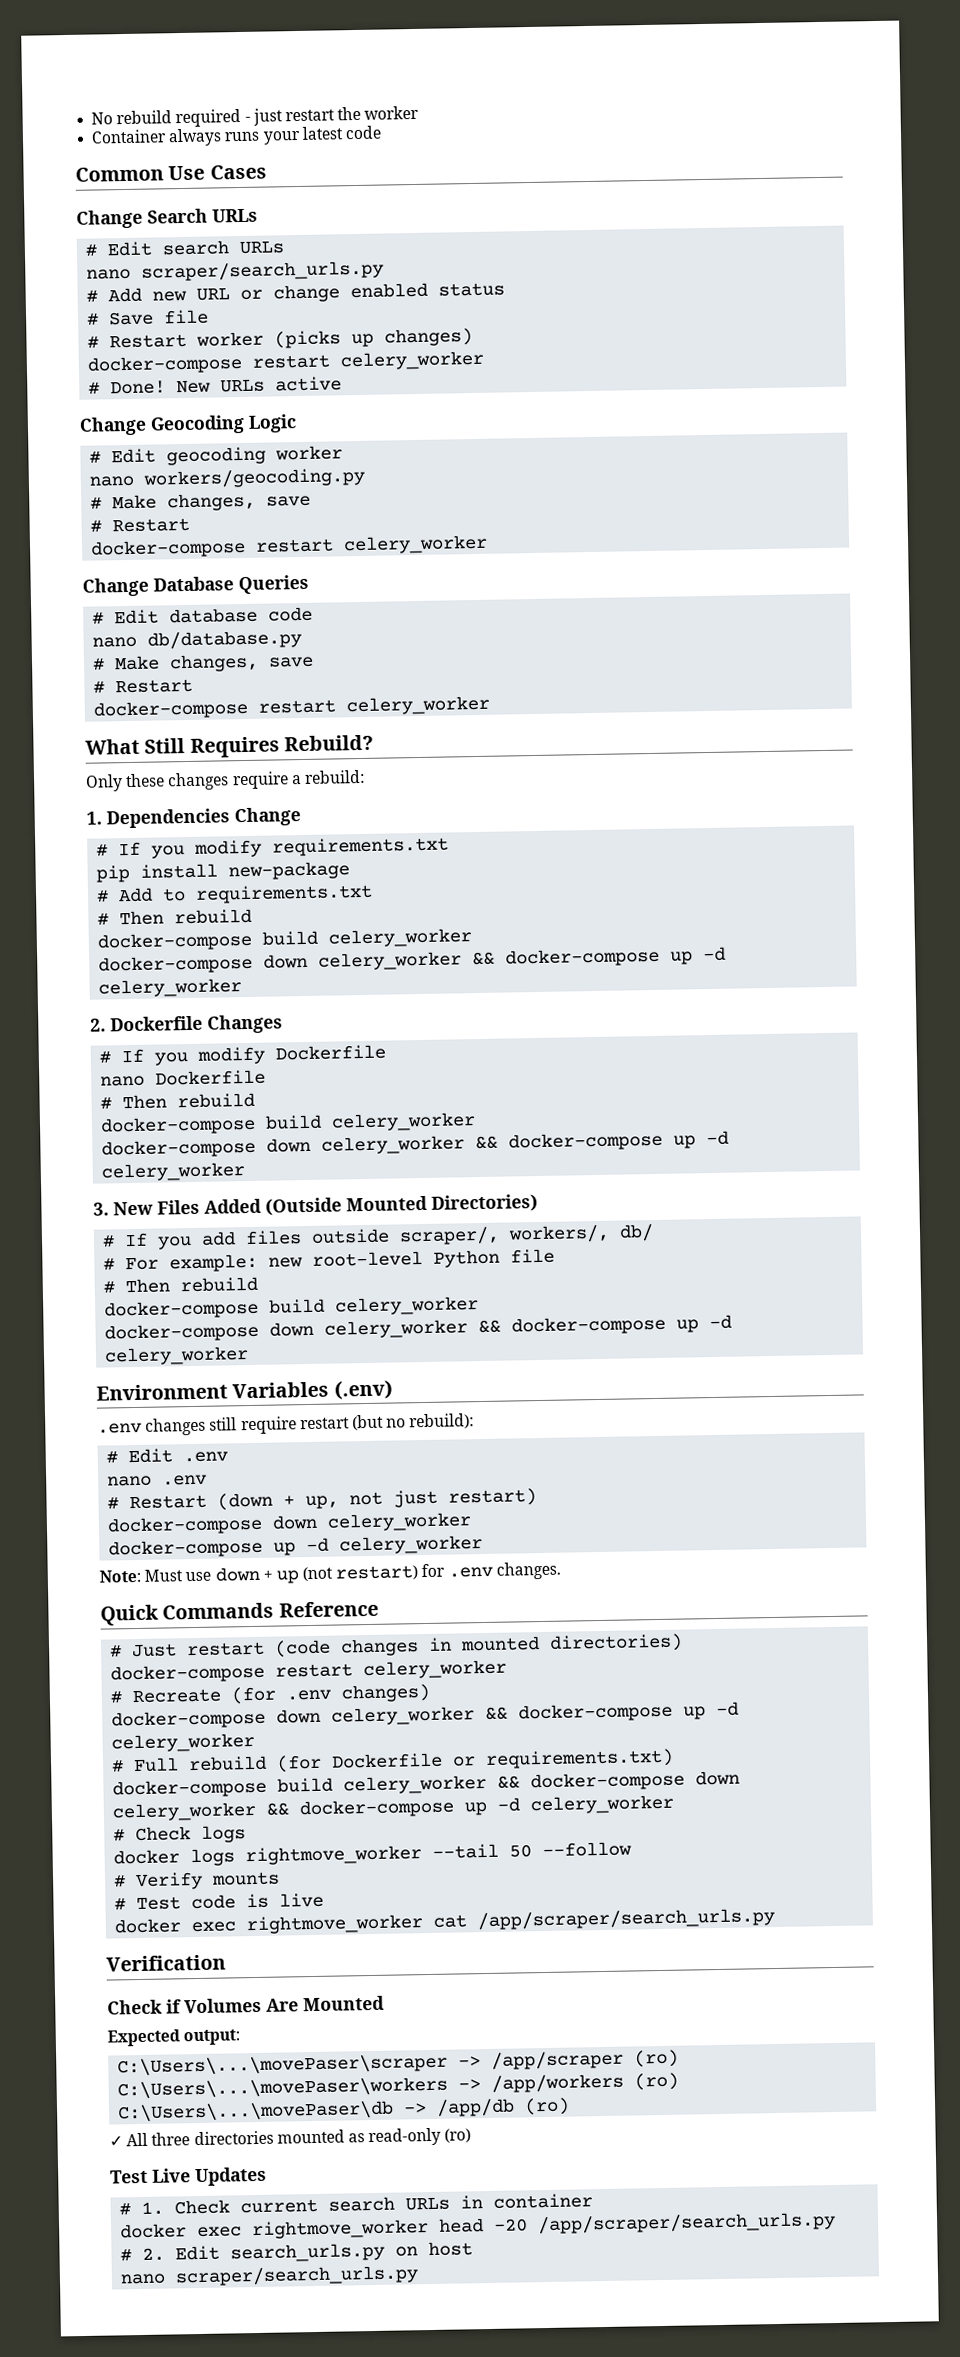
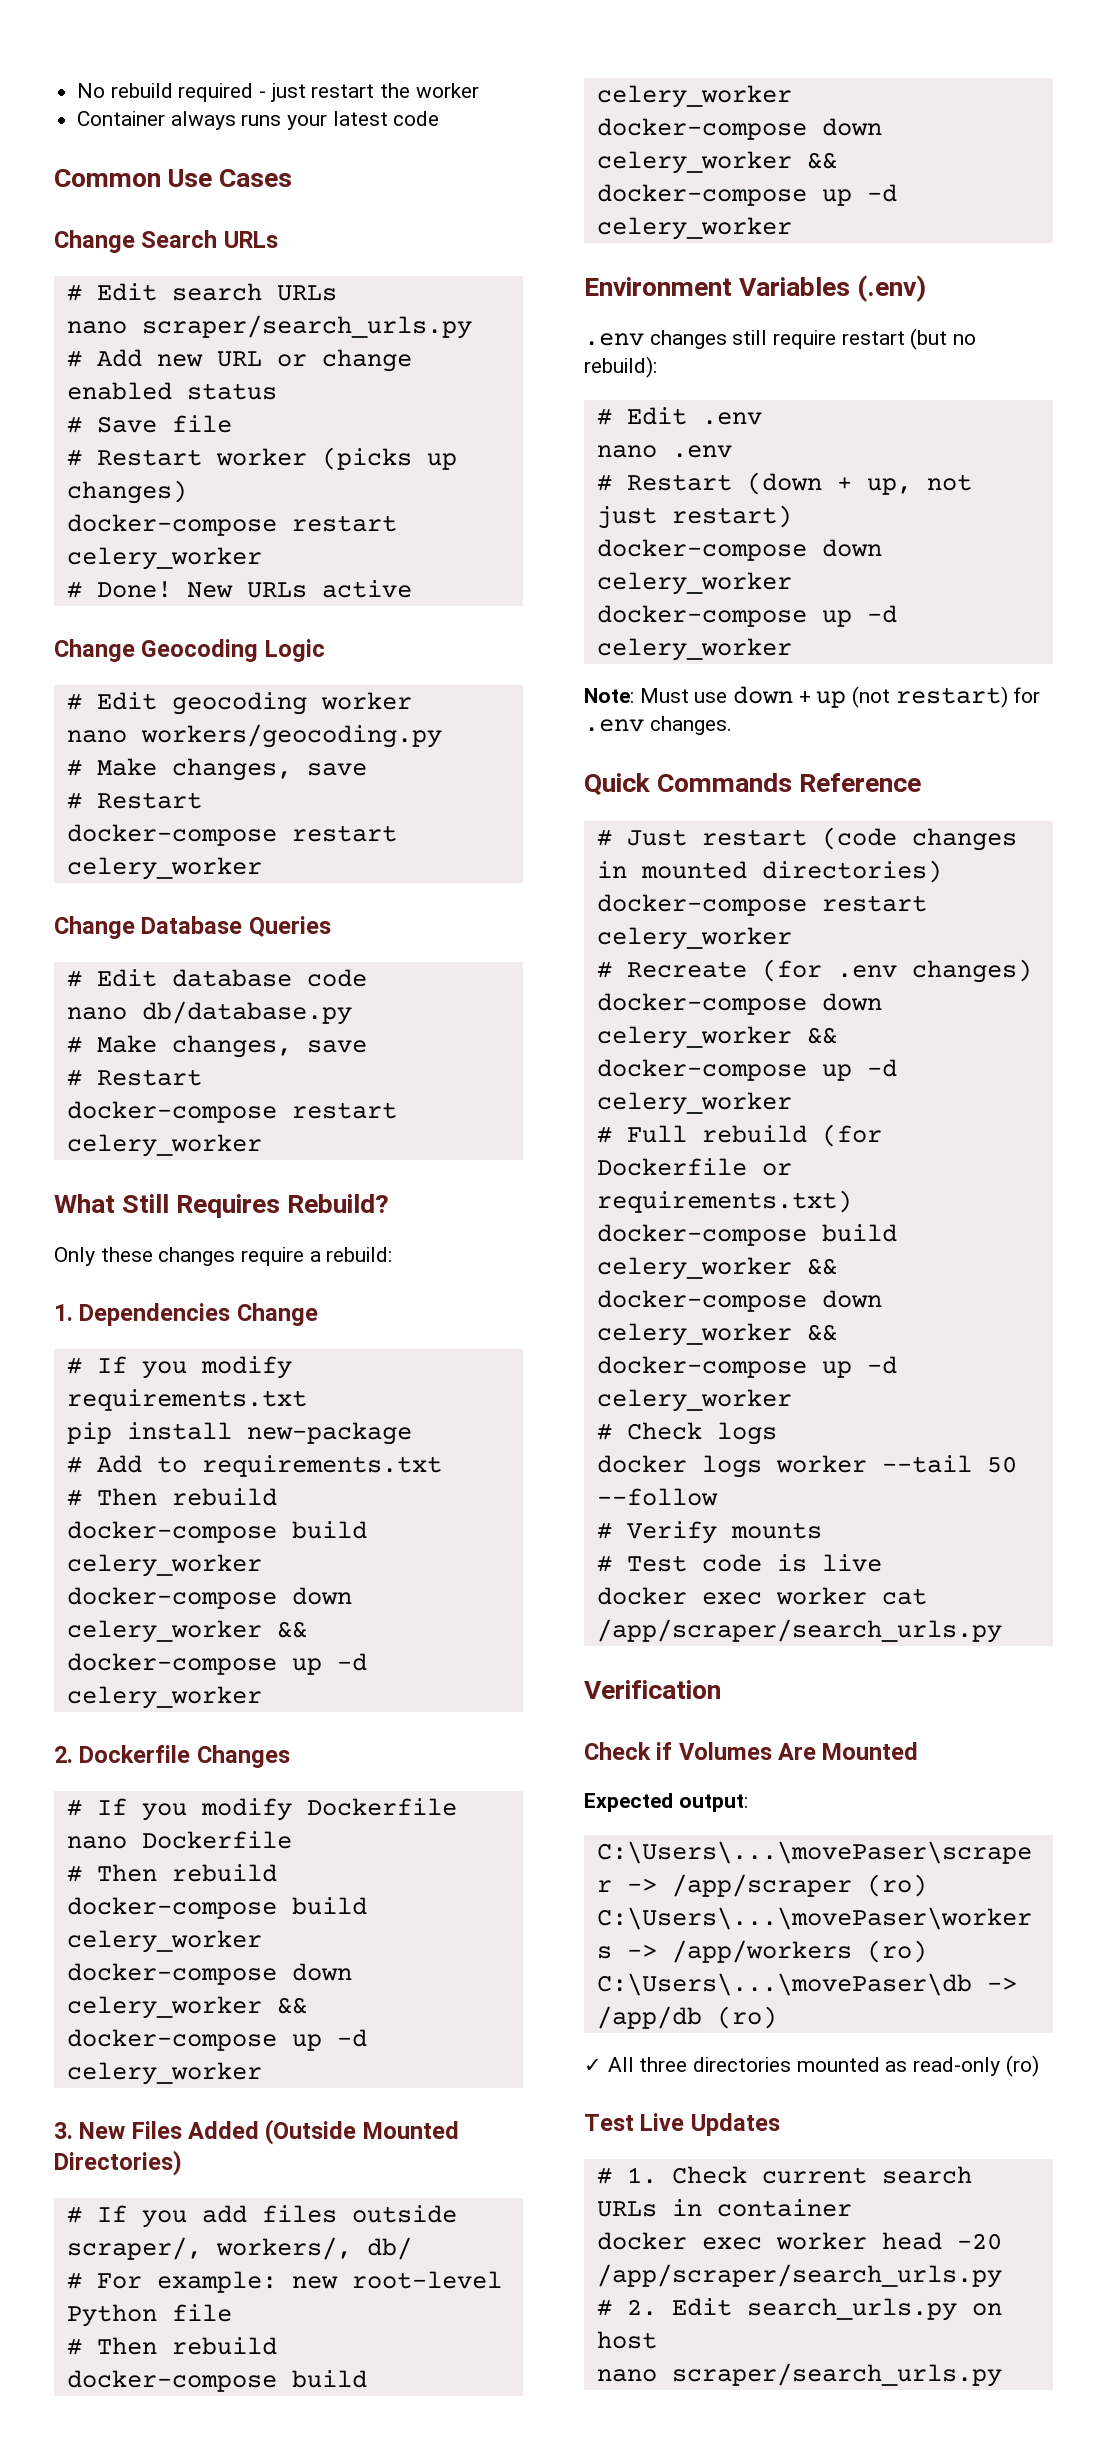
- docker logs rightmove_worker --tail 50 --follow
+ docker logs worker --tail 50 --follow
- docker exec rightmove_worker cat /app/scraper/search_urls.py
+ docker exec worker cat /app/scraper/search_urls.py
- docker exec rightmove_worker head -20 /app/scraper/search_urls.py
+ docker exec worker head -20 /app/scraper/search_urls.py

